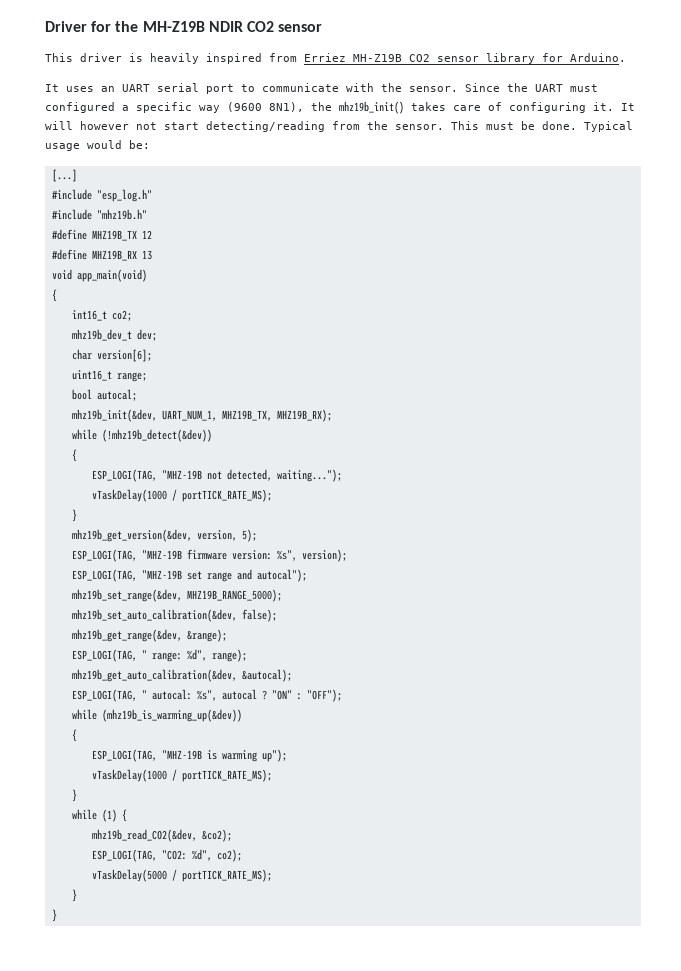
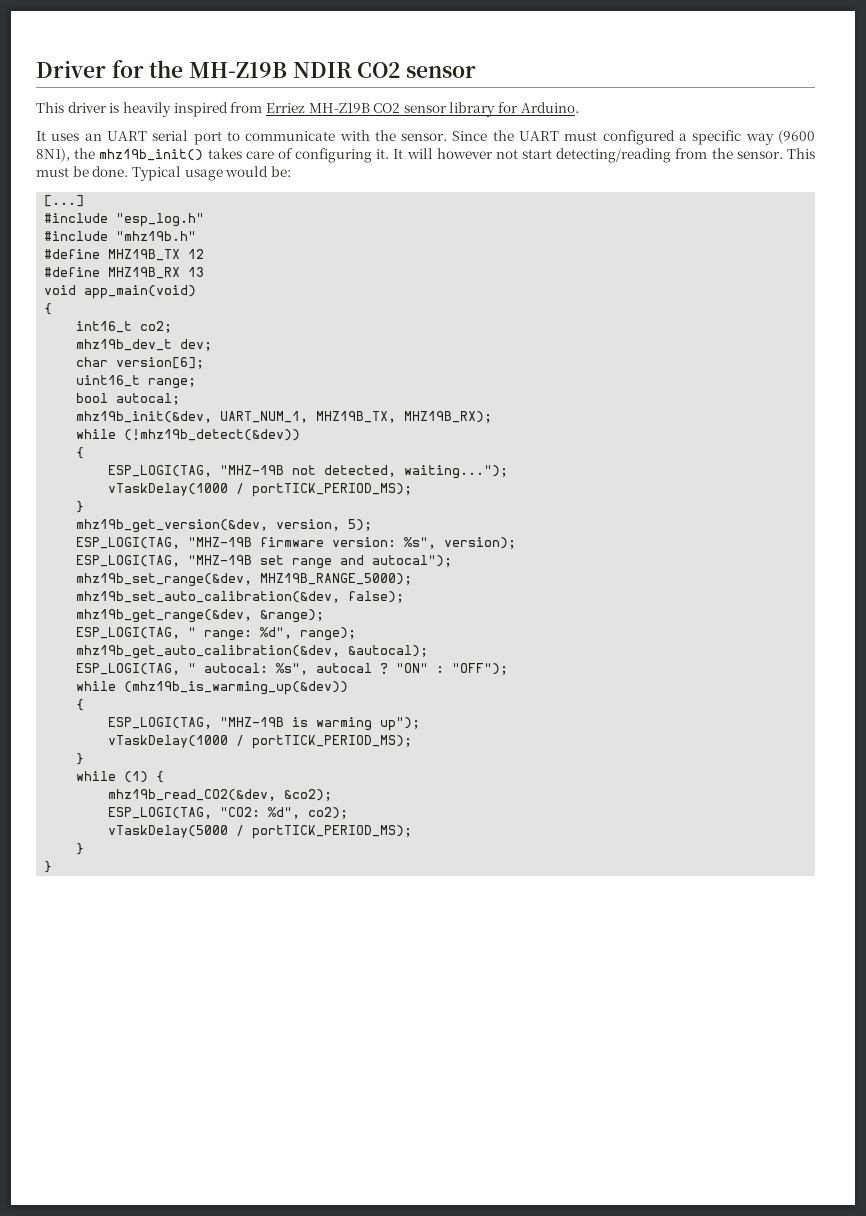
  ESP_LOGI(TAG, "MHZ-19B not detected, waiting...");
- vTaskDelay(1000 / portTICK_RATE_MS);
+ vTaskDelay(1000 / portTICK_PERIOD_MS);
  ESP_LOGI(TAG, "MHZ-19B is warming up");
- vTaskDelay(1000 / portTICK_RATE_MS);
+ vTaskDelay(1000 / portTICK_PERIOD_MS);
- vTaskDelay(5000 / portTICK_RATE_MS);
+ vTaskDelay(5000 / portTICK_PERIOD_MS);

